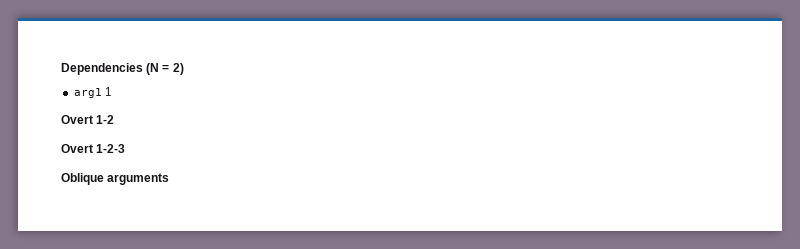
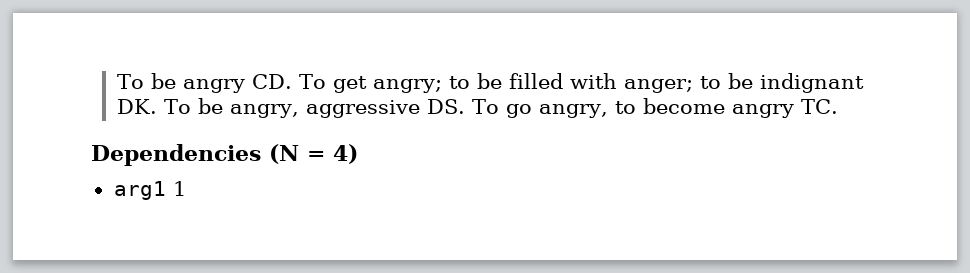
+ To be angry CD. To get angry; to be filled with anger; to be indignant DK. To be angry, aggressive DS. To go angry, to become angry TC.
- Dependencies (N = 2)
+ Dependencies (N = 4)
- Overt 1-2
- Overt 1-2-3
- Oblique arguments

